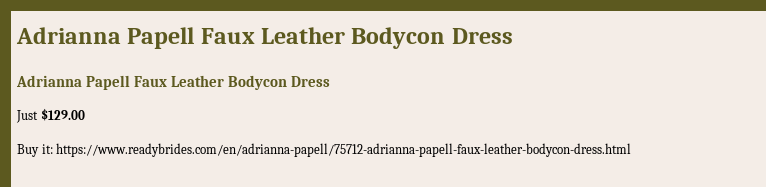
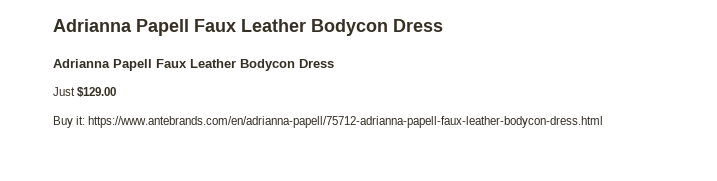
- Buy it: https://www.readybrides.com/en/adrianna-papell/75712-adrianna-papell-faux-leather-bodycon-dress.html
+ Buy it: https://www.antebrands.com/en/adrianna-papell/75712-adrianna-papell-faux-leather-bodycon-dress.html

